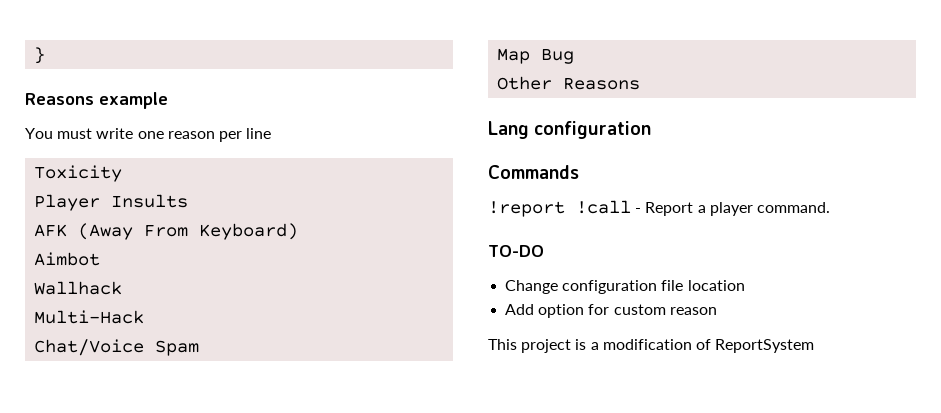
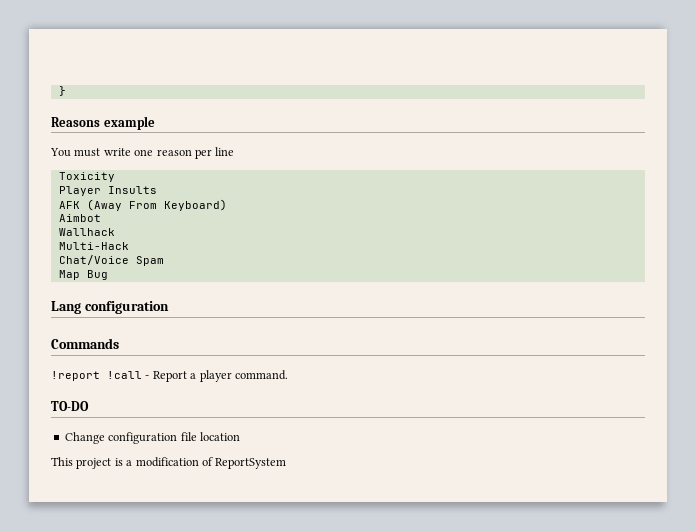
- Other Reasons
- Add option for custom reason

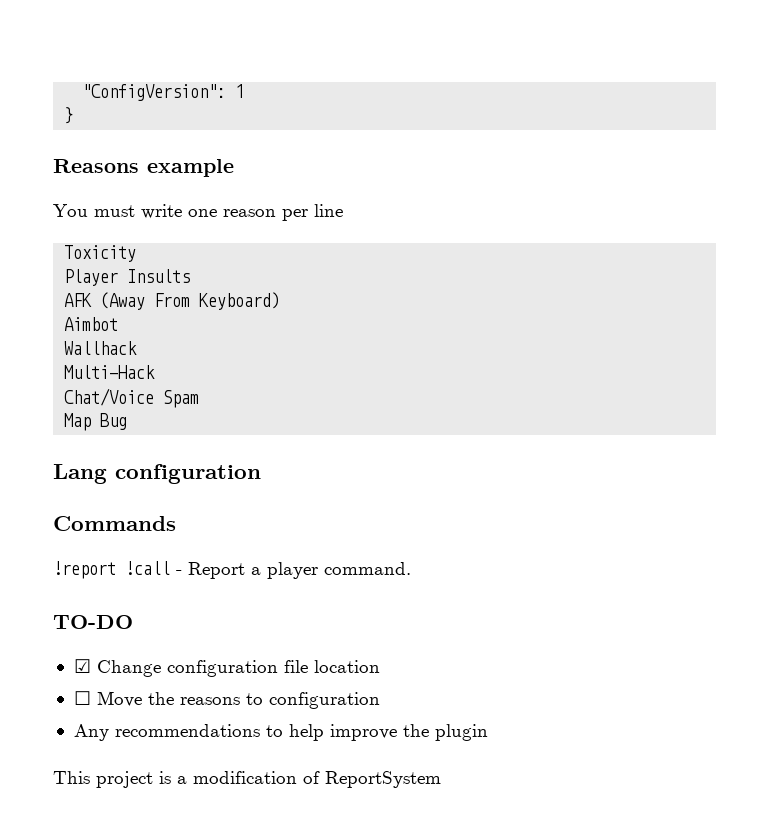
+ "ConfigVersion": 1
- Change configuration file location
+ ☑ Change configuration file location
+ ☐ Move the reasons to configuration
+ Any recommendations to help improve the plugin

